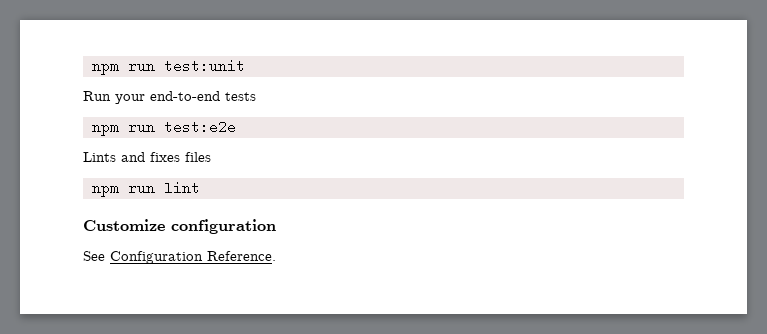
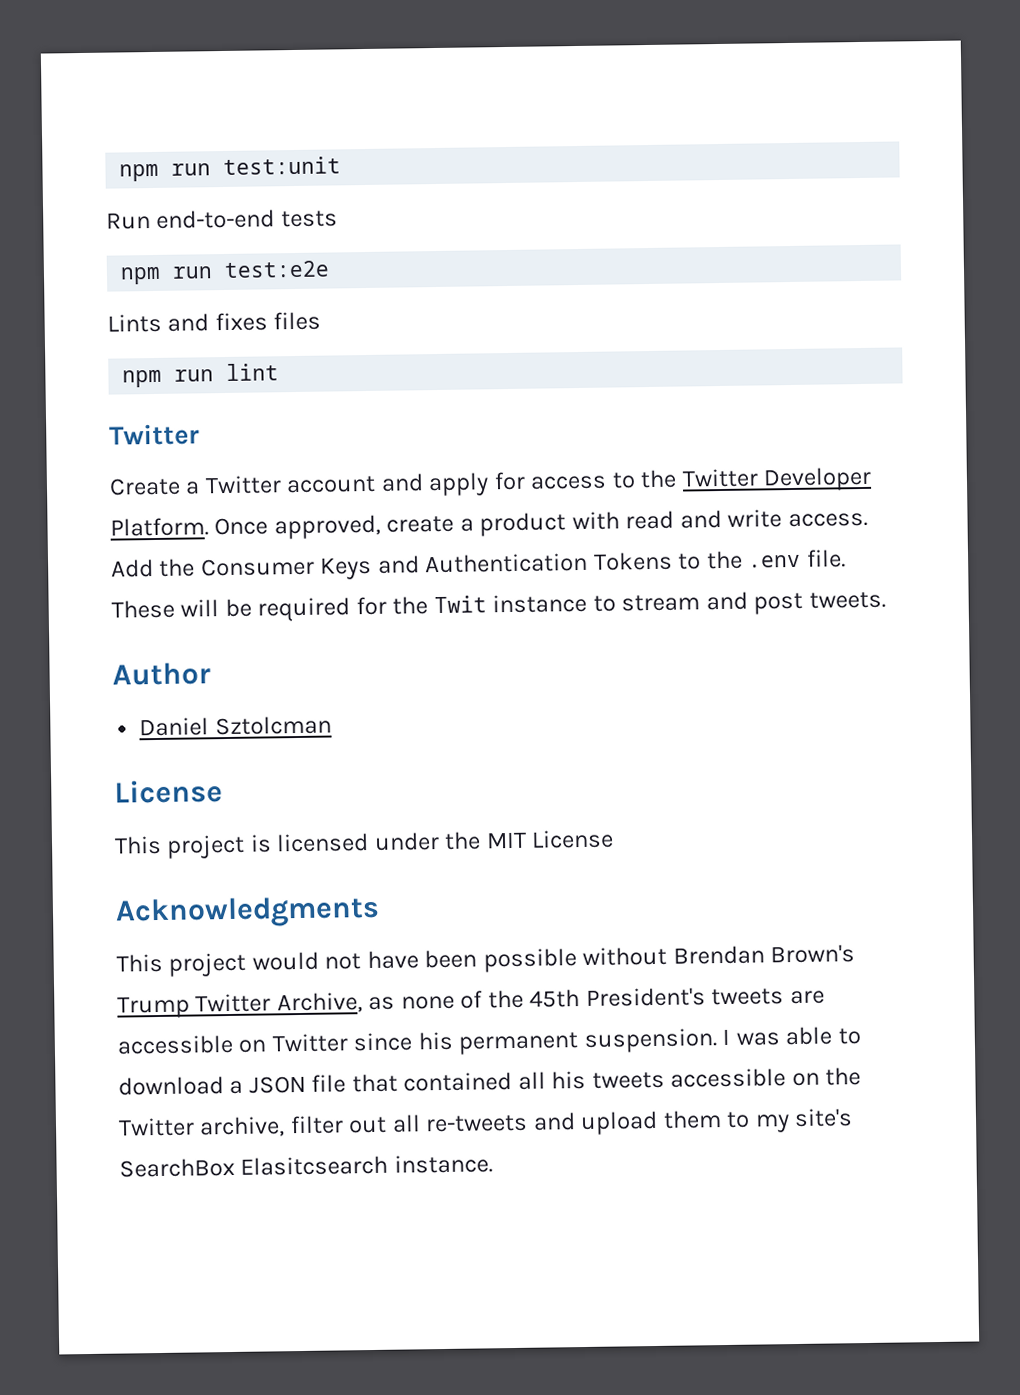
- Run your end-to-end tests
+ Run end-to-end tests
  npm run lint
- Customize configuration
- See Configuration Reference.
+ Twitter
+ Create a Twitter account and apply for access to the Twitter Developer Platform. Once approved, create a product with read and write access. Add the Consumer Keys and Authentication Tokens to the .env file. These will be required for the Twit instance to stream and post tweets.
+ Author
+ Daniel Sztolcman
+ License
+ This project is licensed under the MIT License
+ Acknowledgments
+ This project would not have been possible without Brendan Brown's Trump Twitter Archive, as none of the 45th President's tweets are accessible on Twitter since his permanent suspension. I was able to download a JSON file that contained all his tweets accessible on the Twitter archive, filter out all re-tweets and upload them to my site's SearchBox Elasitcsearch instance.

